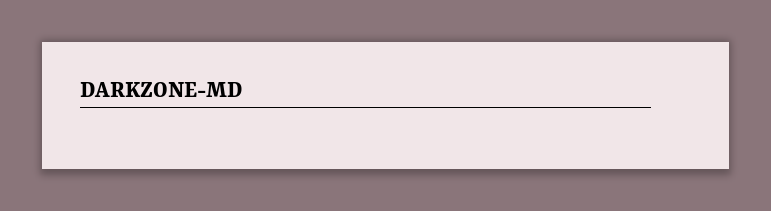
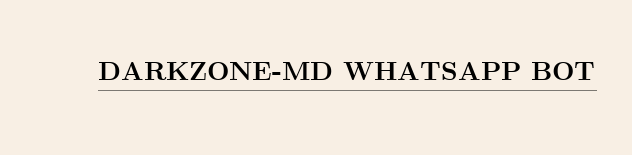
- DARKZONE-MD
+ DARKZONE-MD WHATSAPP BOT

